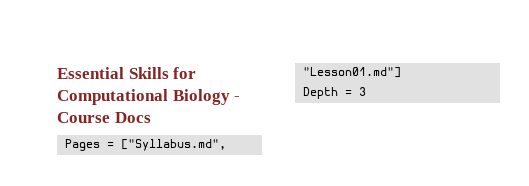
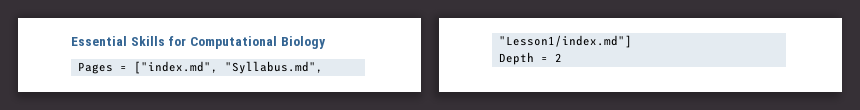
- Essential Skills for Computational Biology - Course Docs
+ Essential Skills for Computational Biology
- Pages = ["Syllabus.md", "Lesson01.md"]
+ Pages = ["index.md", "Syllabus.md", "Lesson1/index.md"]
- Depth = 3
+ Depth = 2

